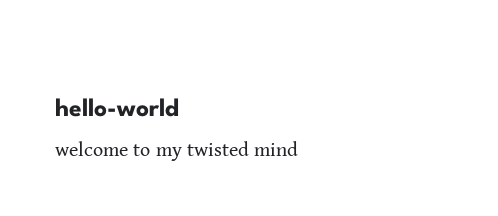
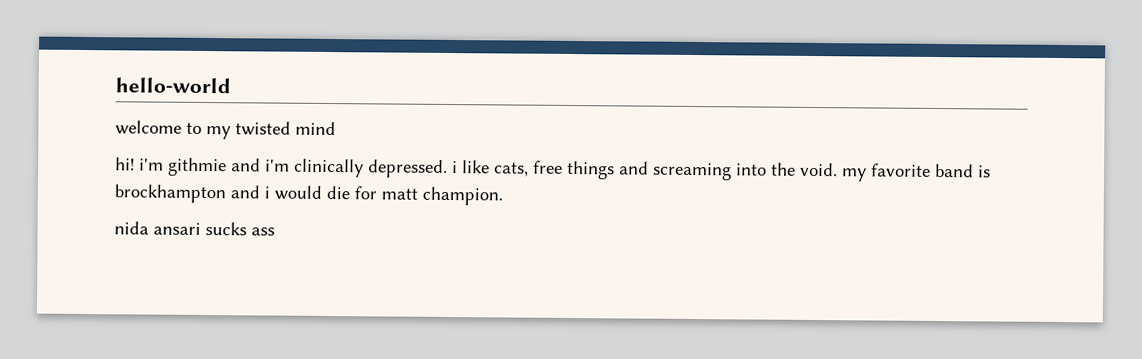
+ hi! i'm githmie and i'm clinically depressed. i like cats, free things and screaming into the void. my favorite band is brockhampton and i would die for matt champion.
+ nida ansari sucks ass

